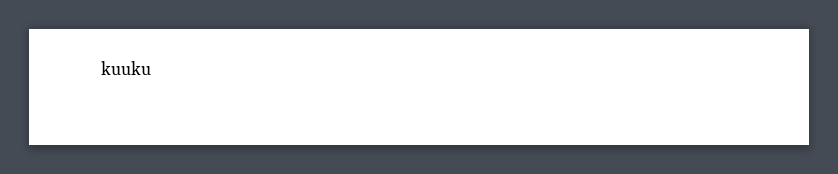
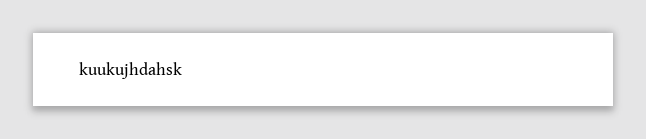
- kuuku
+ kuukujhdahsk

